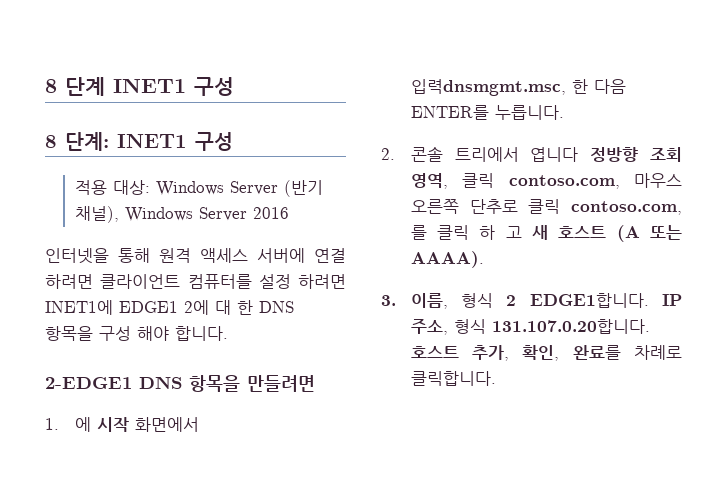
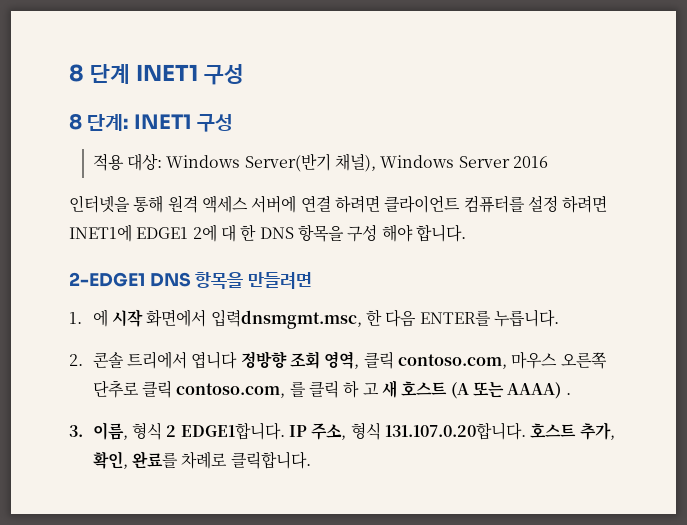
- 적용 대상: Windows Server (반기 채널), Windows Server 2016
+ 적용 대상: Windows Server(반기 채널), Windows Server 2016
- 2. 콘솔 트리에서 엽니다 정방향 조회 영역, 클릭 contoso.com, 마우스 오른쪽 단추로 클릭 contoso.com, 를 클릭 하 고 새 호스트 (A 또는 AAAA).
+ 2. 콘솔 트리에서 엽니다 정방향 조회 영역, 클릭 contoso.com, 마우스 오른쪽 단추로 클릭 contoso.com, 를 클릭 하 고 새 호스트 (A 또는 AAAA) .

